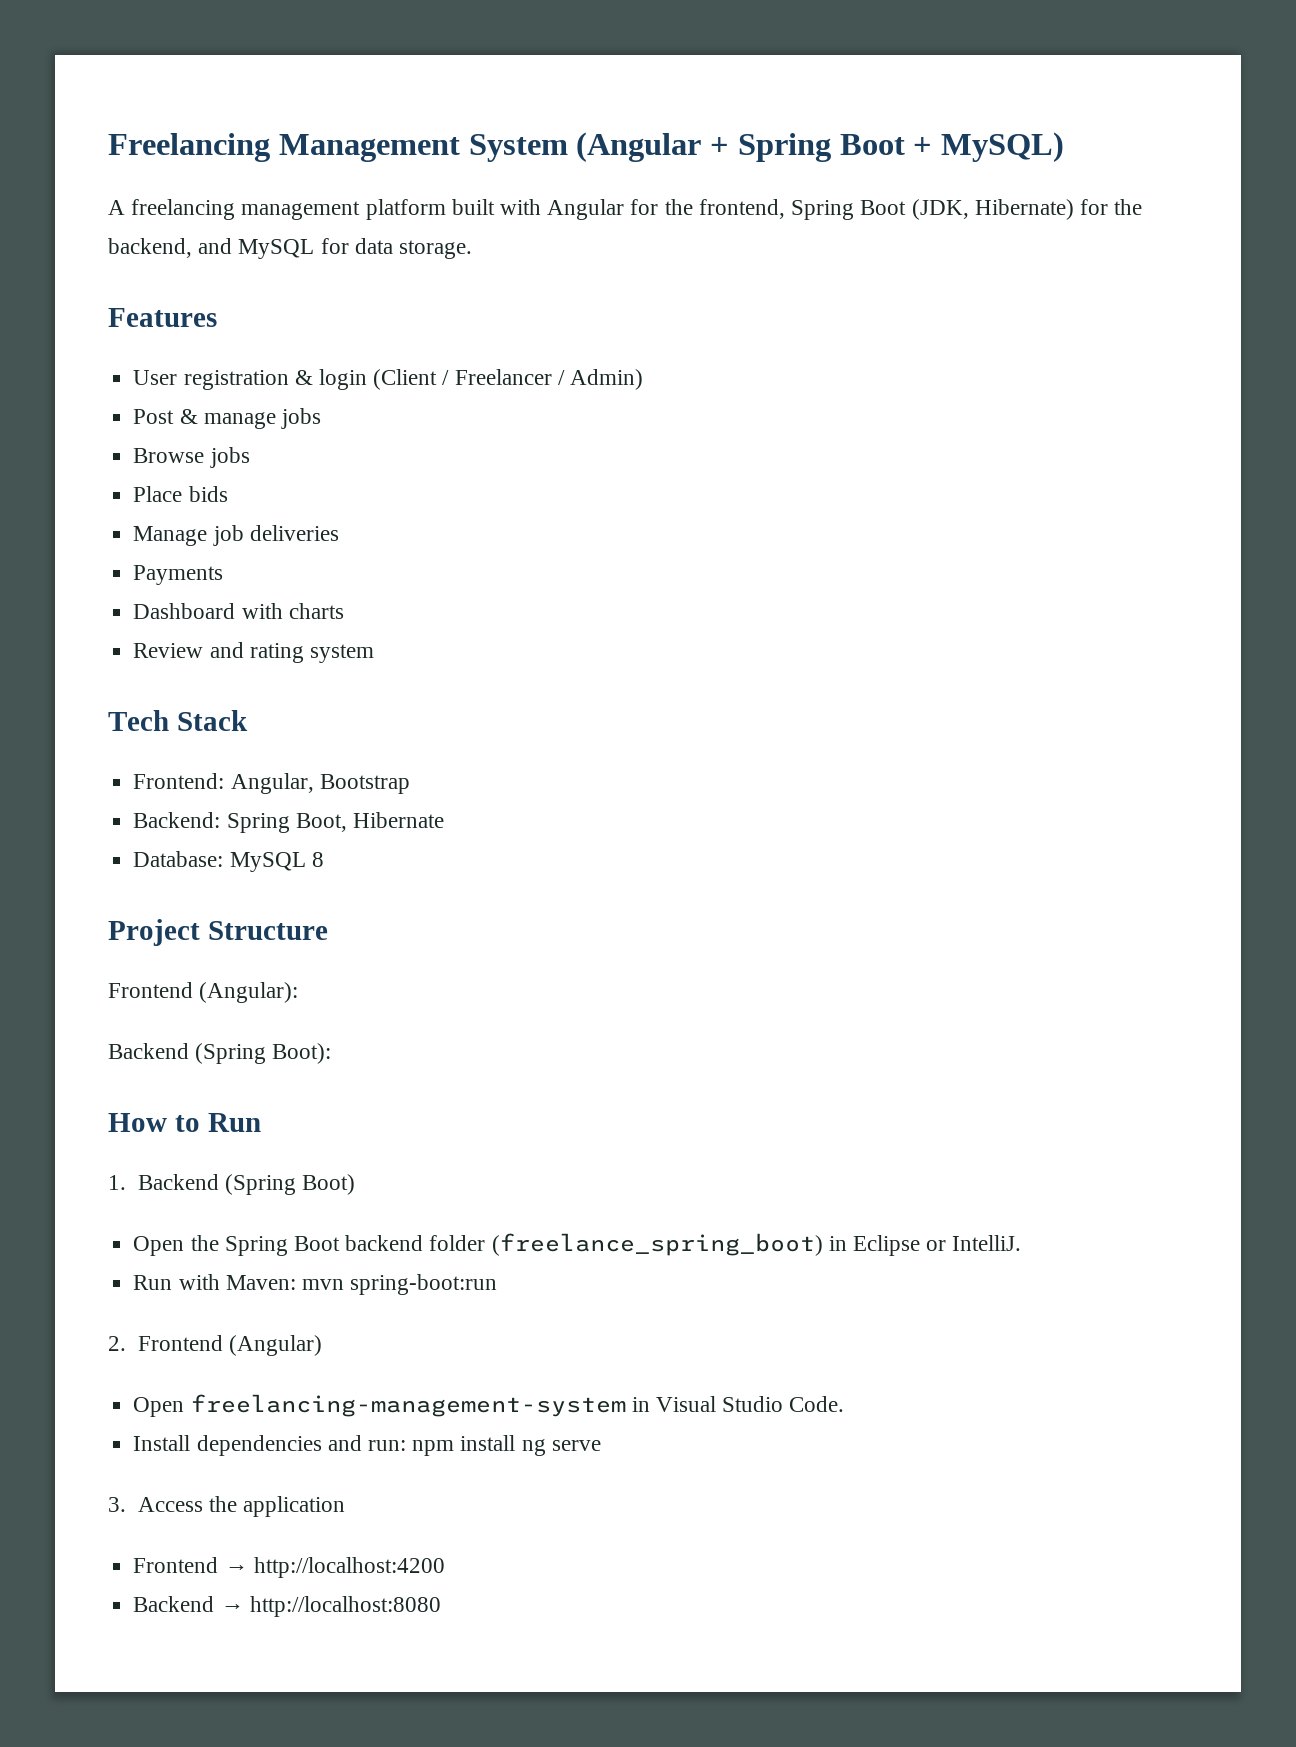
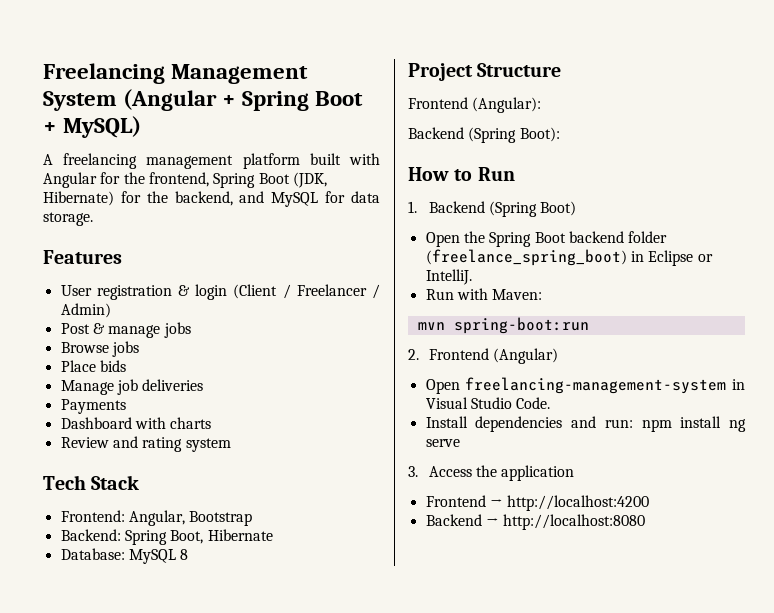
- Run with Maven: mvn spring-boot:run
+ Run with Maven:
+ mvn spring-boot:run

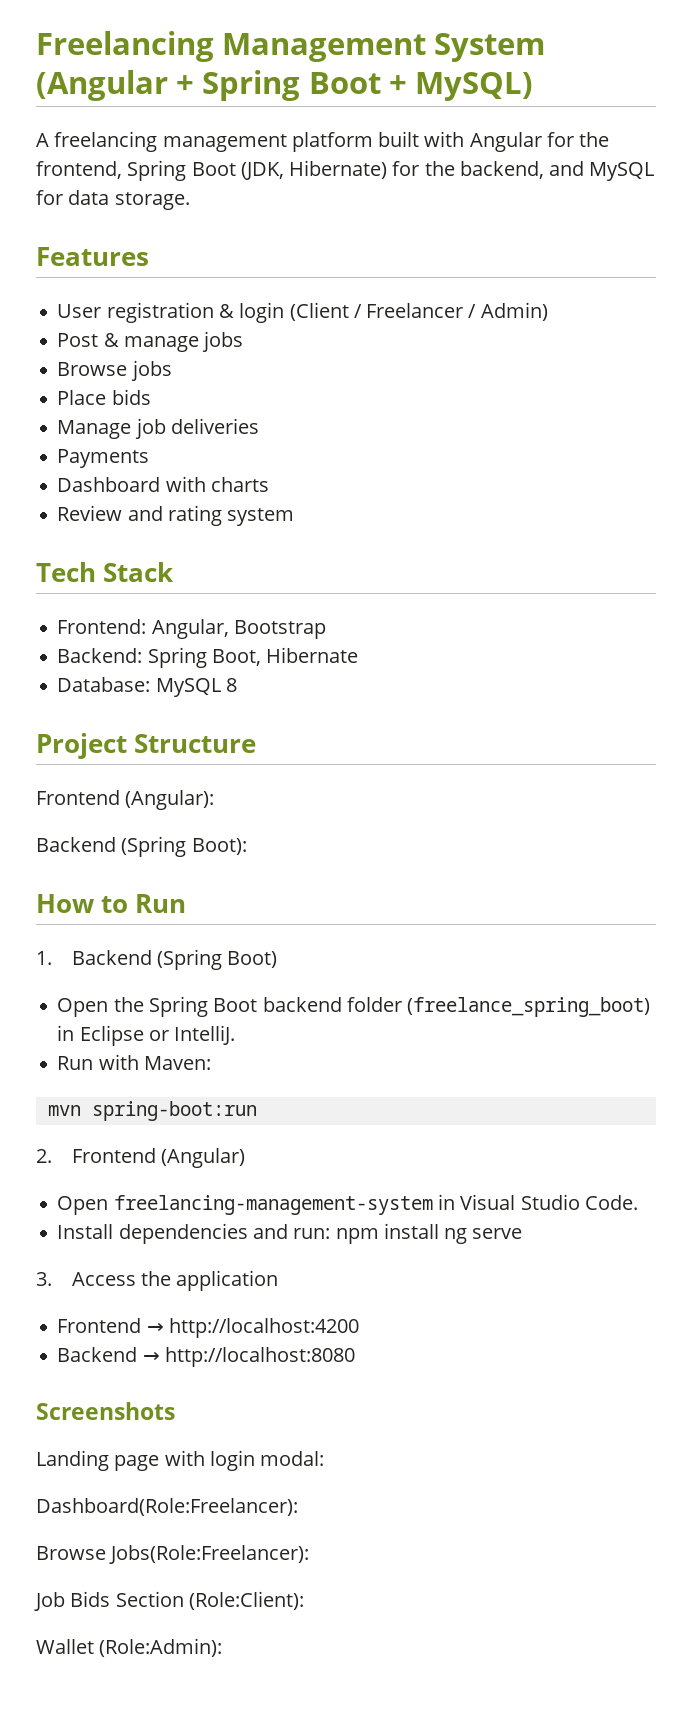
+ Screenshots
+ Landing page with login modal:
+ Dashboard(Role:Freelancer):
+ Browse Jobs(Role:Freelancer):
+ Job Bids Section (Role:Client):
+ Wallet (Role:Admin):

